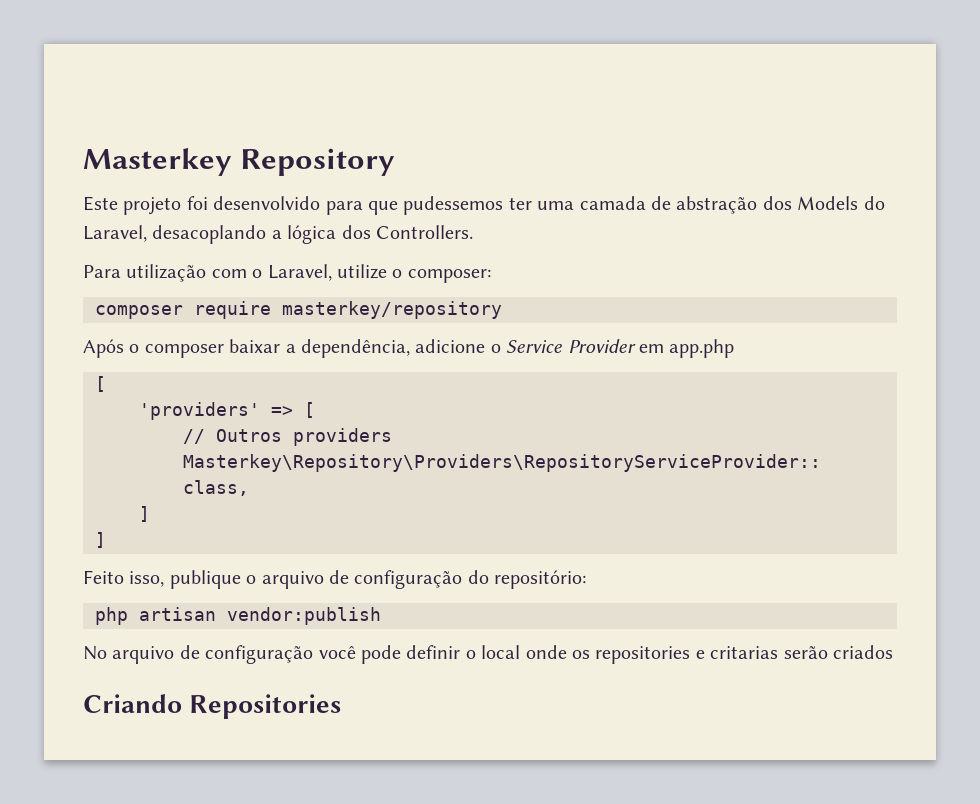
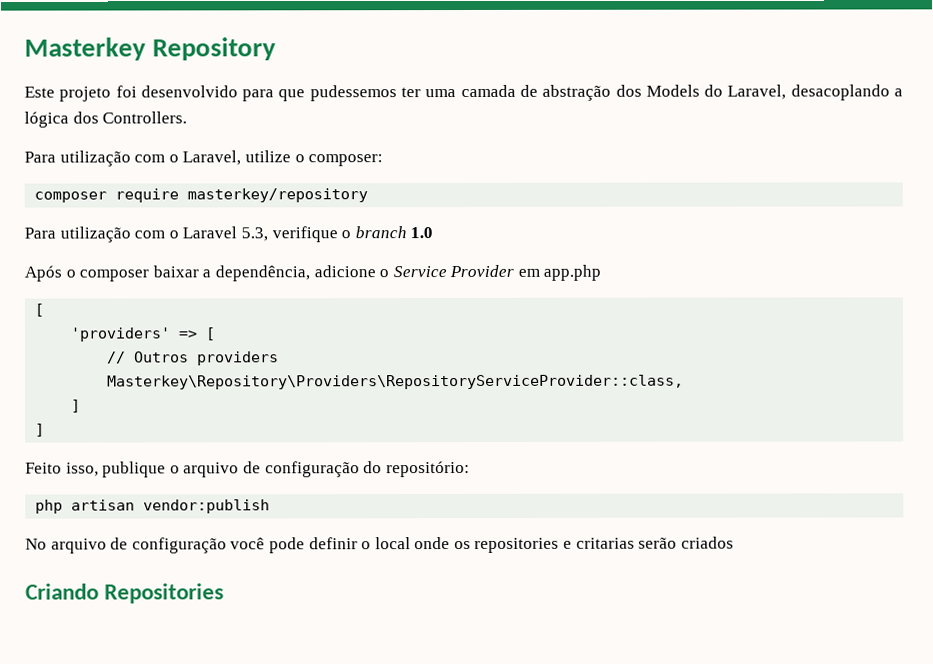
+ Para utilização com o Laravel 5.3, verifique o branch 1.0

